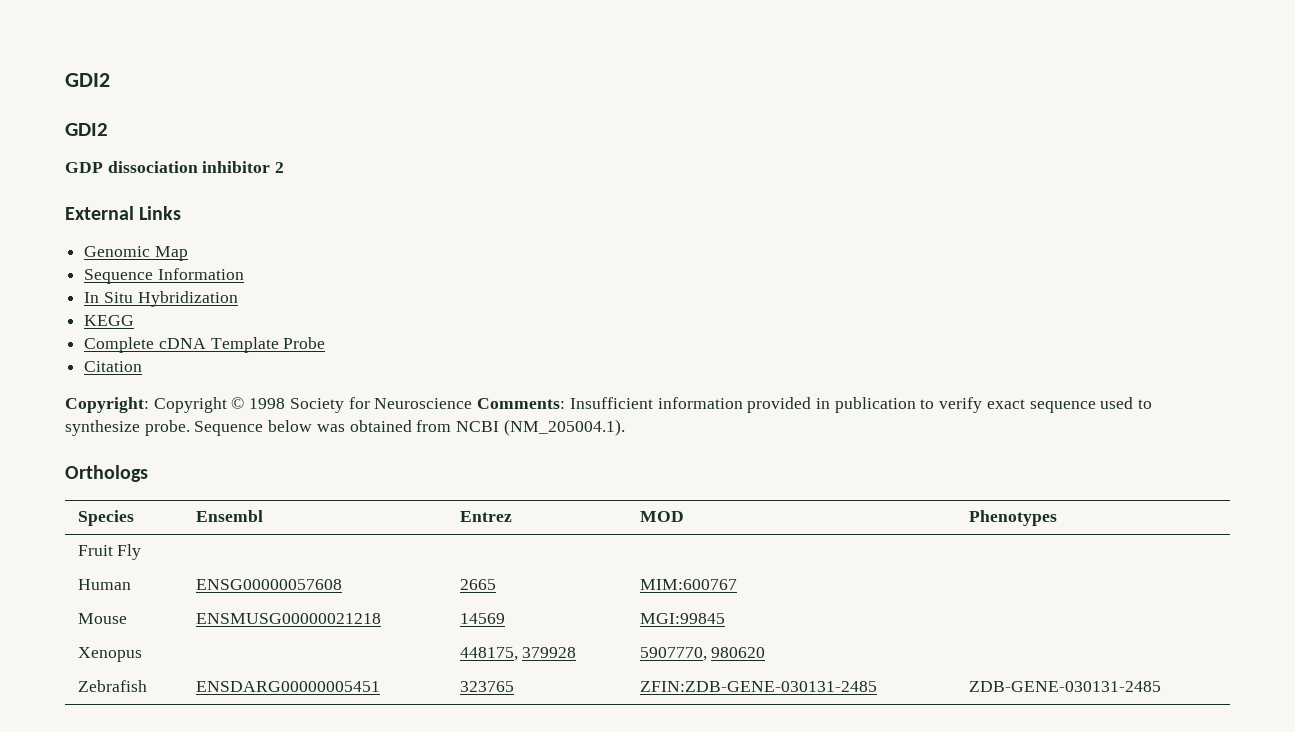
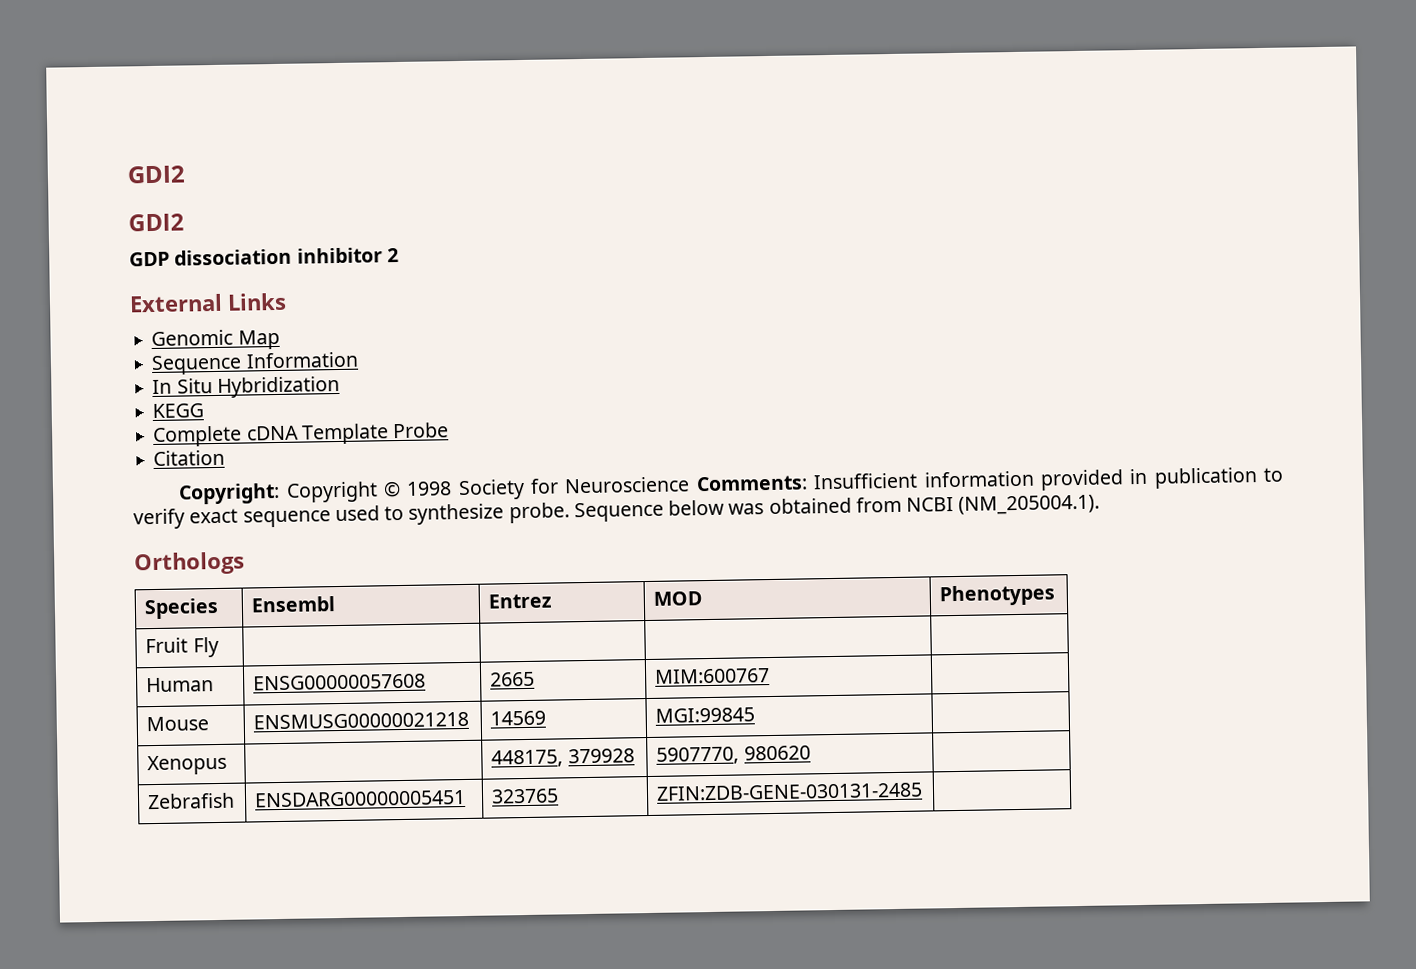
- Zebrafish | ENSDARG00000005451 | 323765 | ZFIN:ZDB-GENE-030131-2485 | ZDB-GENE-030131-2485
+ Zebrafish | ENSDARG00000005451 | 323765 | ZFIN:ZDB-GENE-030131-2485 |

